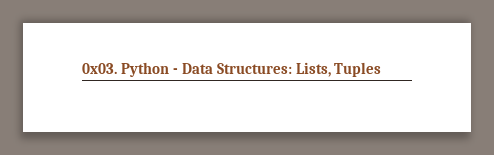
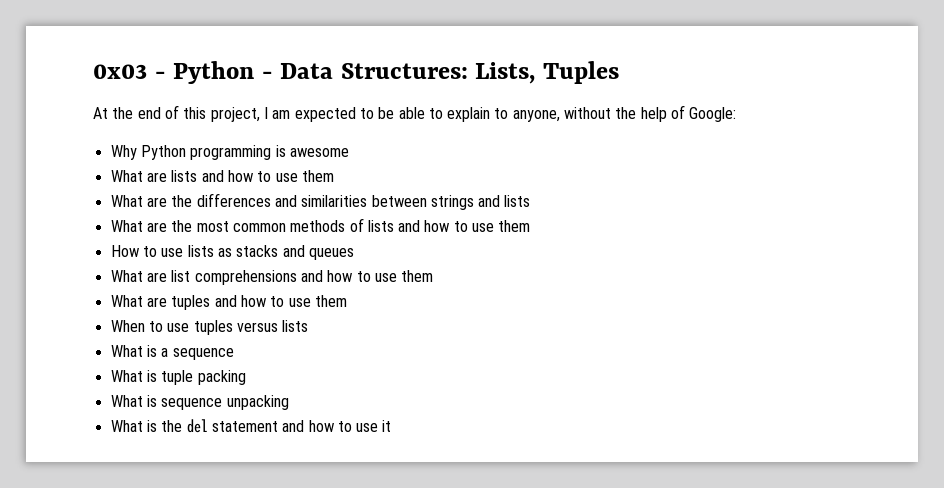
- 0x03. Python - Data Structures: Lists, Tuples
+ 0x03 - Python - Data Structures: Lists, Tuples
+ At the end of this project, I am expected to be able to explain to anyone, without the help of Google:
+ Why Python programming is awesome
+ What are lists and how to use them
+ What are the differences and similarities between strings and lists
+ What are the most common methods of lists and how to use them
+ How to use lists as stacks and queues
+ What are list comprehensions and how to use them
+ What are tuples and how to use them
+ When to use tuples versus lists
+ What is a sequence
+ What is tuple packing
+ What is sequence unpacking
+ What is the del statement and how to use it

